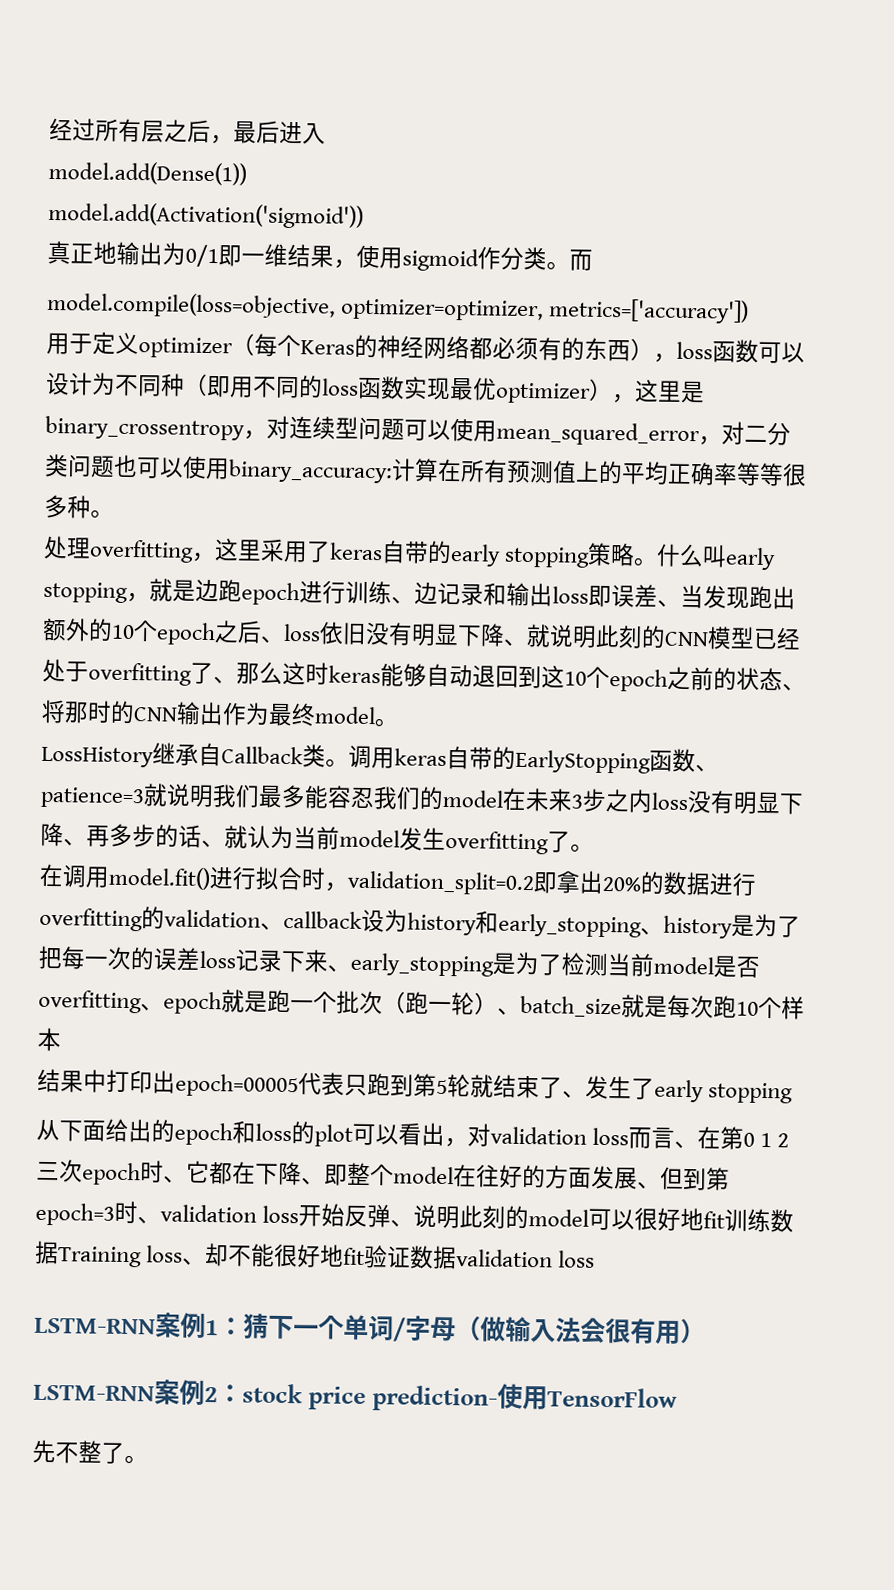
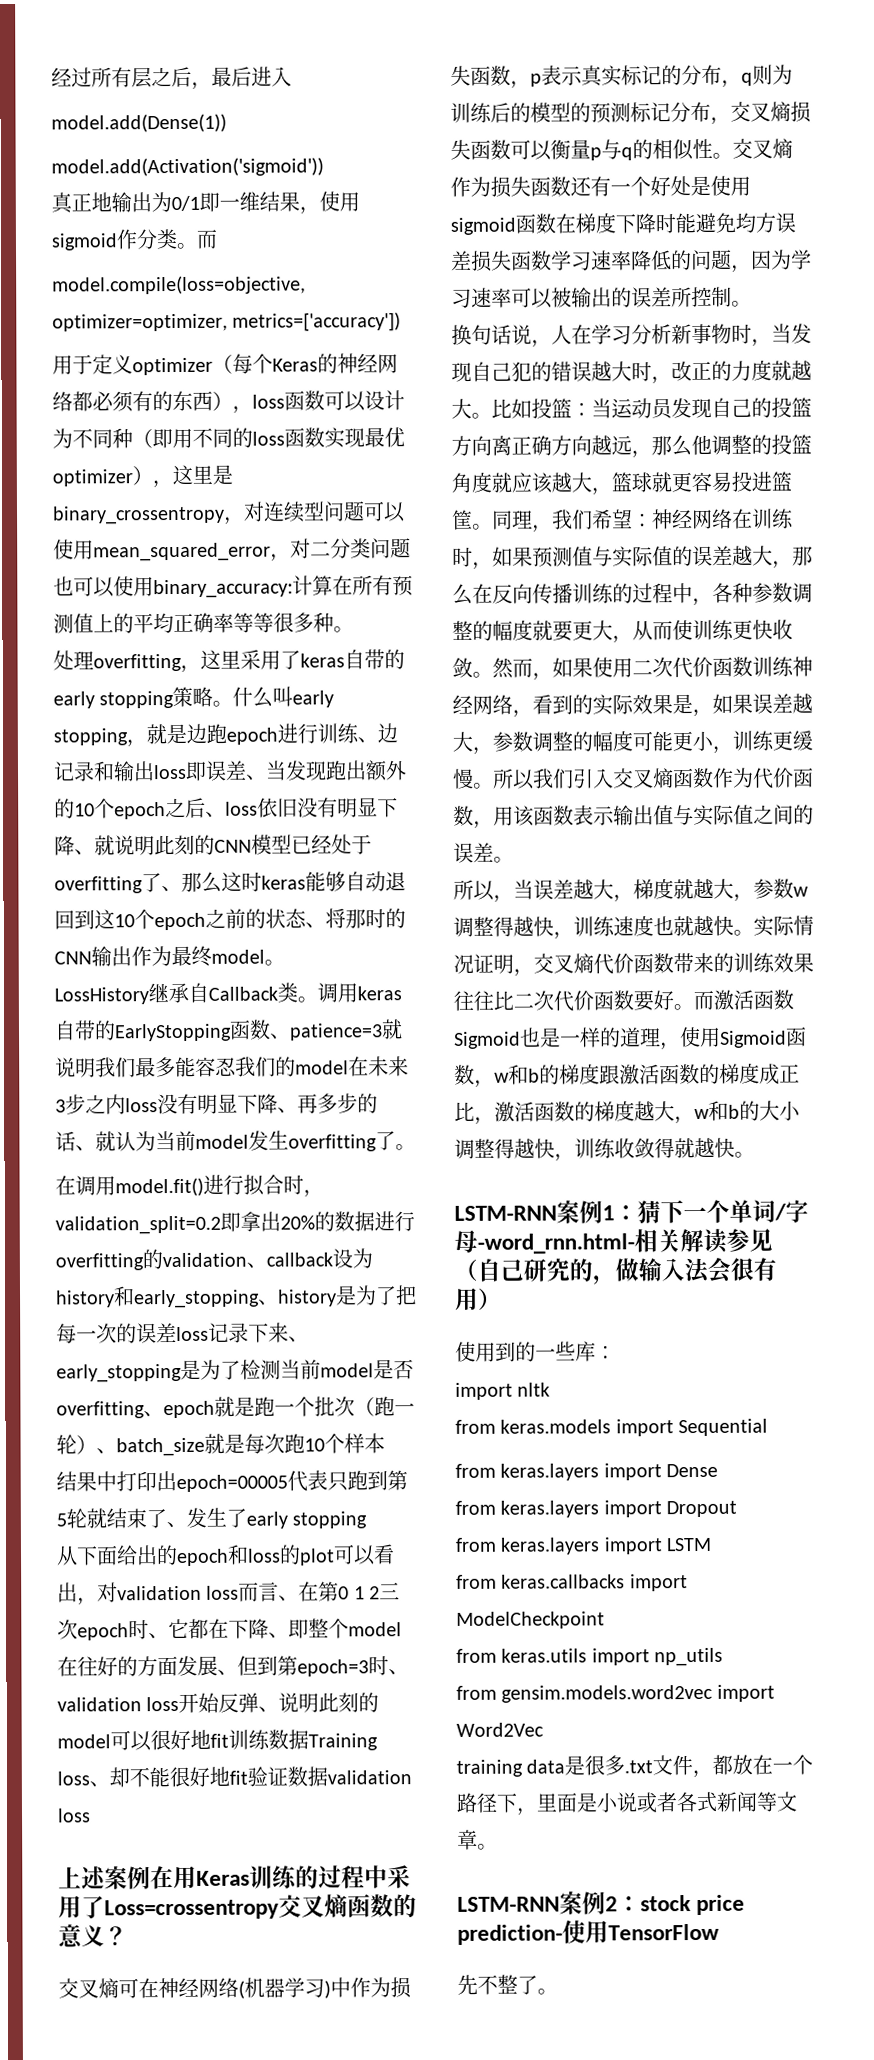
+ 上述案例在用Keras训练的过程中采用了Loss=crossentropy交叉熵函数的意义？
+ 交叉熵可在神经网络(机器学习)中作为损失函数，p表示真实标记的分布，q则为训练后的模型的预测标记分布，交叉熵损失函数可以衡量p与q的相似性。交叉熵作为损失函数还有一个好处是使用sigmoid函数在梯度下降时能避免均方误差损失函数学习速率降低的问题，因为学习速率可以被输出的误差所控制。
+ 换句话说，人在学习分析新事物时，当发现自己犯的错误越大时，改正的力度就越大。比如投篮：当运动员发现自己的投篮方向离正确方向越远，那么他调整的投篮角度就应该越大，篮球就更容易投进篮筐。同理，我们希望：神经网络在训练时，如果预测值与实际值的误差越大，那么在反向传播训练的过程中，各种参数调整的幅度就要更大，从而使训练更快收敛。然而，如果使用二次代价函数训练神经网络，看到的实际效果是，如果误差越大，参数调整的幅度可能更小，训练更缓慢。所以我们引入交叉熵函数作为代价函数，用该函数表示输出值与实际值之间的误差。
+ 所以，当误差越大，梯度就越大，参数w调整得越快，训练速度也就越快。实际情况证明，交叉熵代价函数带来的训练效果往往比二次代价函数要好。而激活函数Sigmoid也是一样的道理，使用Sigmoid函数，w和b的梯度跟激活函数的梯度成正比，激活函数的梯度越大，w和b的大小调整得越快，训练收敛得就越快。
- LSTM-RNN案例1：猜下一个单词/字母（做输入法会很有用）
+ LSTM-RNN案例1：猜下一个单词/字母-word_rnn.html-相关解读参见（自己研究的，做输入法会很有用）
+ 使用到的一些库：
+ import nltk
+ from keras.models import Sequential
+ from keras.layers import Dense
+ from keras.layers import Dropout
+ from keras.layers import LSTM
+ from keras.callbacks import ModelCheckpoint
+ from keras.utils import np_utils
+ from gensim.models.word2vec import Word2Vec
+ training data是很多.txt文件，都放在一个路径下，里面是小说或者各式新闻等文章。

